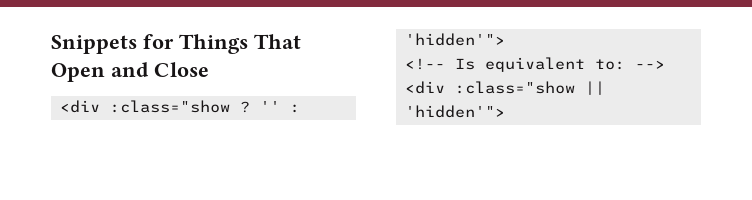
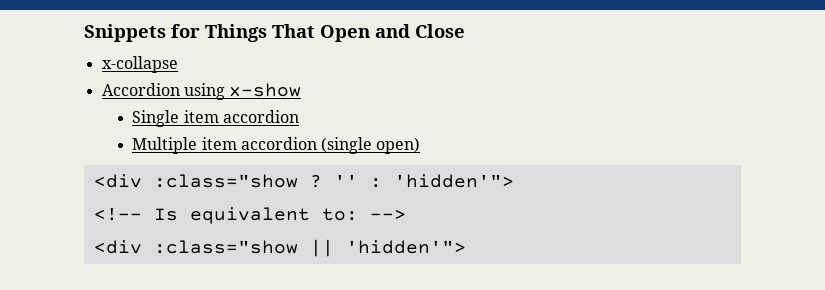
+ x-collapse
+ Accordion using x-show
+ Single item accordion
+ Multiple item accordion (single open)

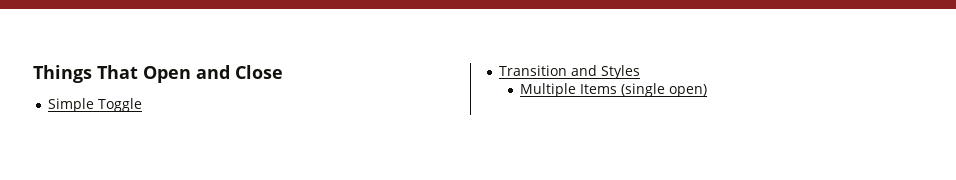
- Snippets for Things That Open and Close
+ Things That Open and Close
- x-collapse
- Accordion using x-show
- Single item accordion
+ Simple Toggle
+ Transition and Styles
- Multiple item accordion (single open)
+ Multiple Items (single open)
- <div :class="show ? '' : 'hidden'">
- <!-- Is equivalent to: -->
- <div :class="show || 'hidden'">

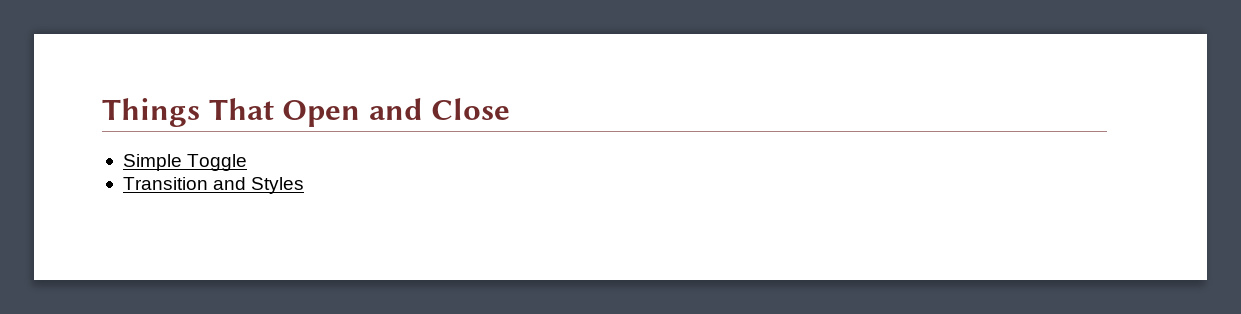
- Multiple Items (single open)

